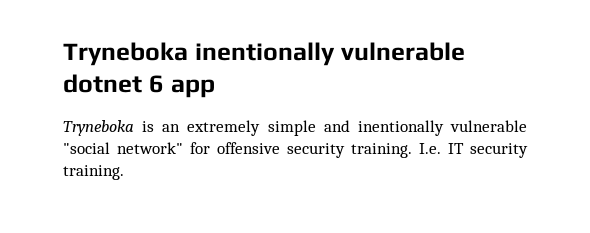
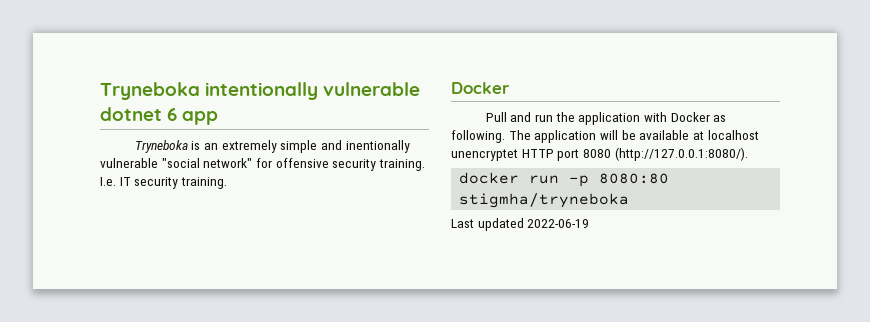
- Tryneboka inentionally vulnerable dotnet 6 app
+ Tryneboka intentionally vulnerable dotnet 6 app
  I.e. IT security training.
+ Docker
+ Pull and run the application with Docker as following. The application will be available at localhost unencryptet HTTP port 8080 (http://127.0.0.1:8080/).
+ docker run -p 8080:80 stigmha/tryneboka
+ Last updated 2022-06-19

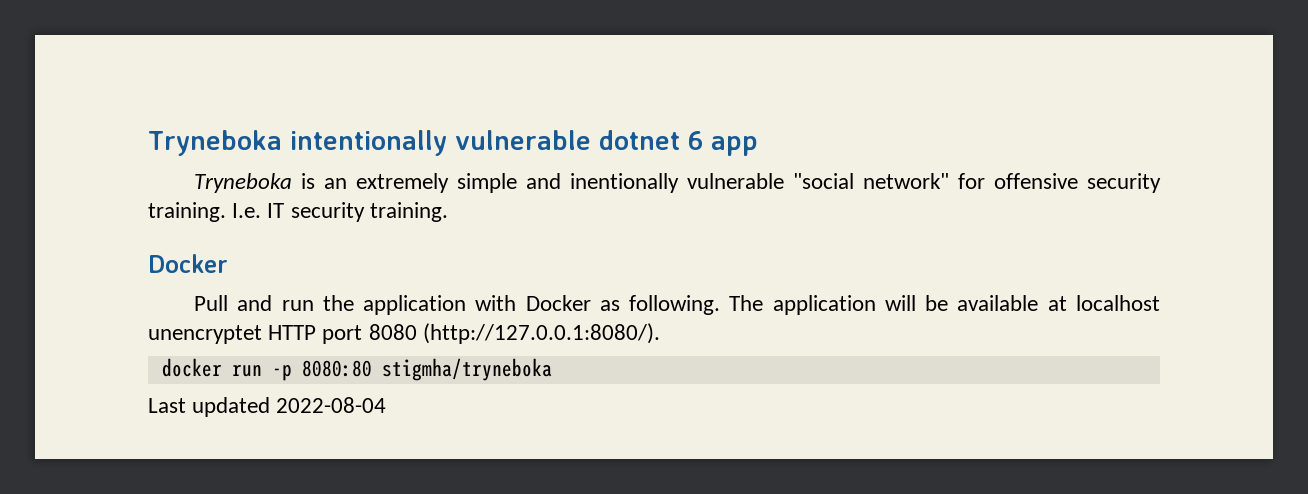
- Last updated 2022-06-19
+ Last updated 2022-08-04

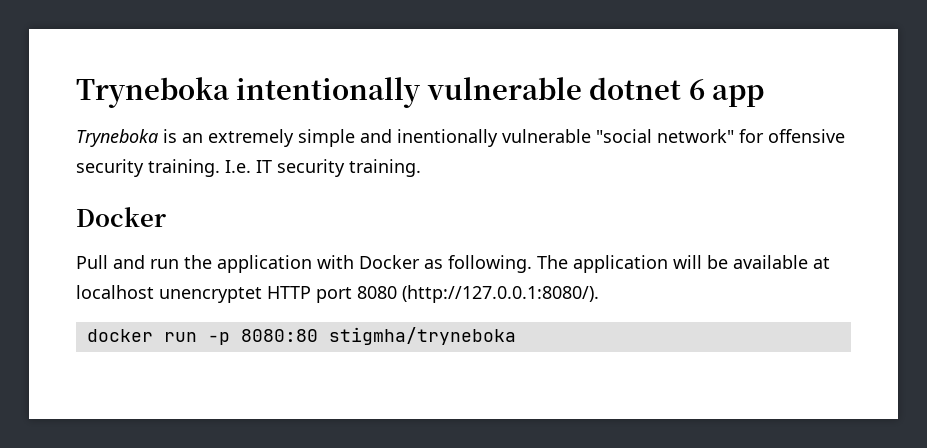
- Last updated 2022-08-04

